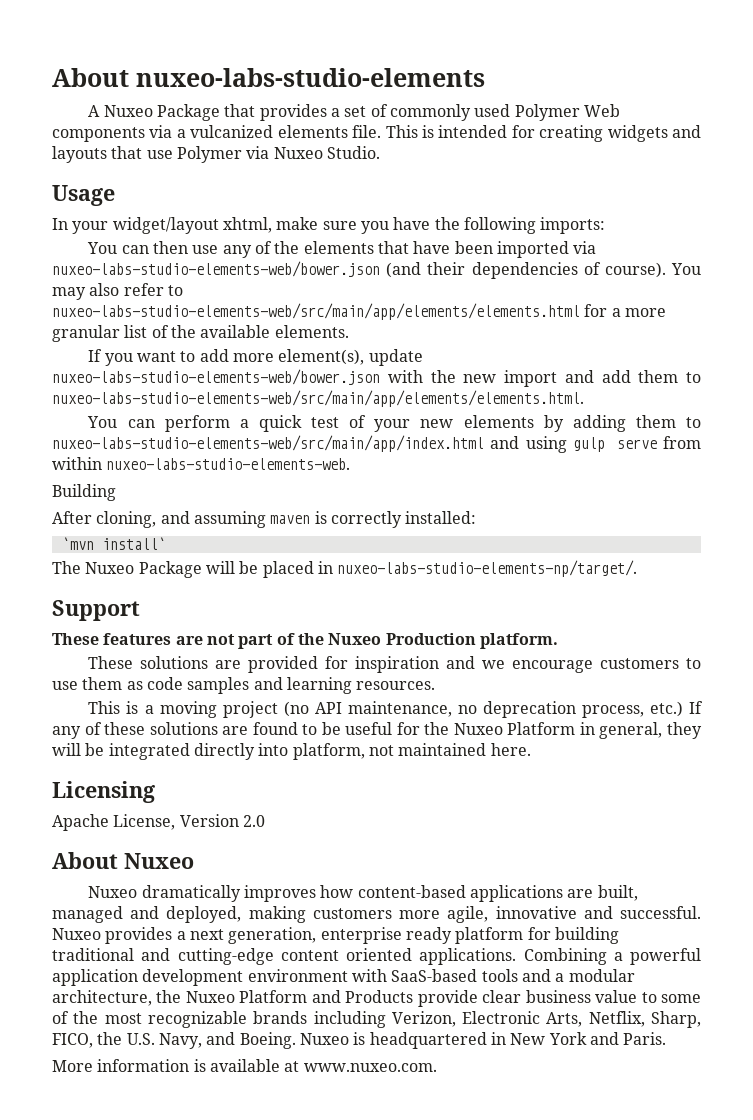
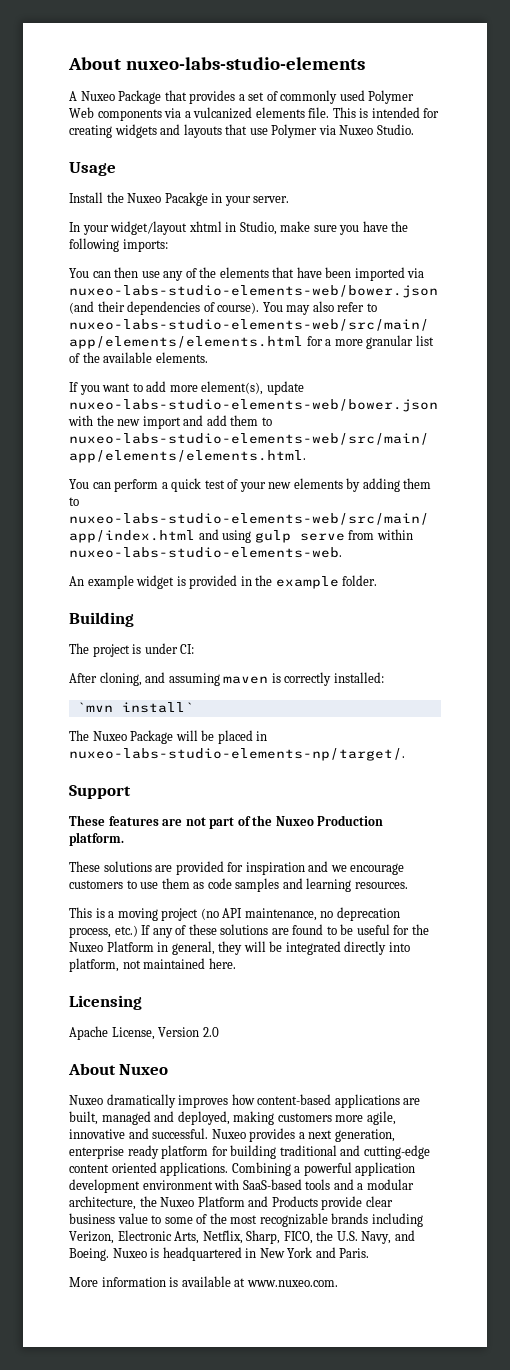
+ Install the Nuxeo Pacakge in your server.
- In your widget/layout xhtml, make sure you have the following imports:
+ In your widget/layout xhtml in Studio, make sure you have the following imports:
+ An example widget is provided in the example folder.
  Building
+ The project is under CI:

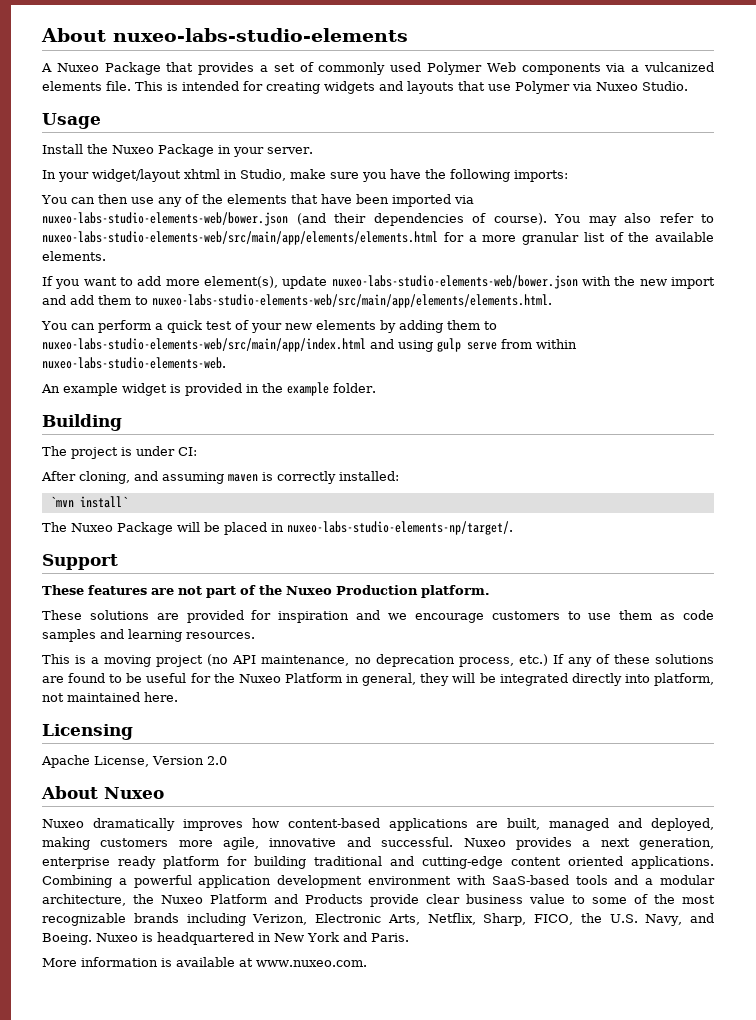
- Install the Nuxeo Pacakge in your server.
+ Install the Nuxeo Package in your server.

